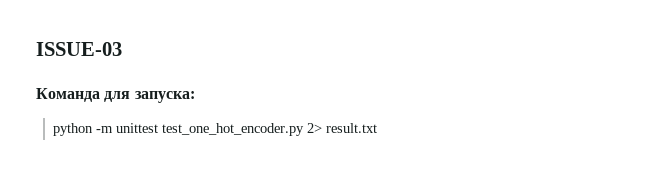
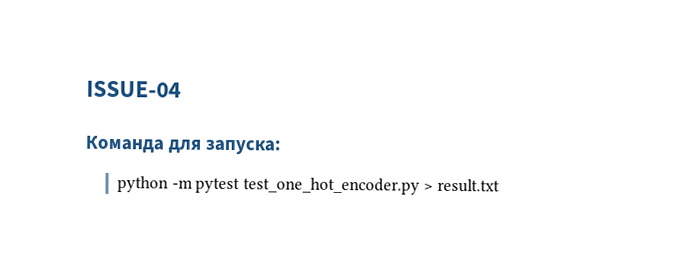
- ISSUE-03
+ ISSUE-04
- python -m unittest test_one_hot_encoder.py 2> result.txt
+ python -m pytest test_one_hot_encoder.py > result.txt

